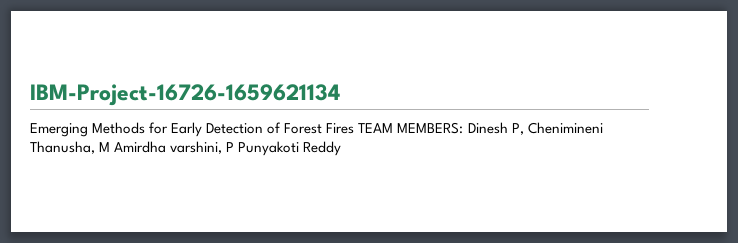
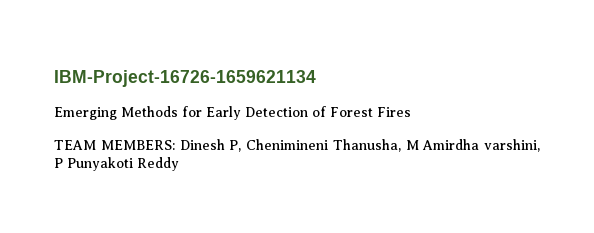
- Emerging Methods for Early Detection of Forest Fires TEAM MEMBERS: Dinesh P, Chenimineni Thanusha, M Amirdha varshini, P Punyakoti Reddy
+ Emerging Methods for Early Detection of Forest Fires
+ TEAM MEMBERS: Dinesh P, Chenimineni Thanusha, M Amirdha varshini, P Punyakoti Reddy

